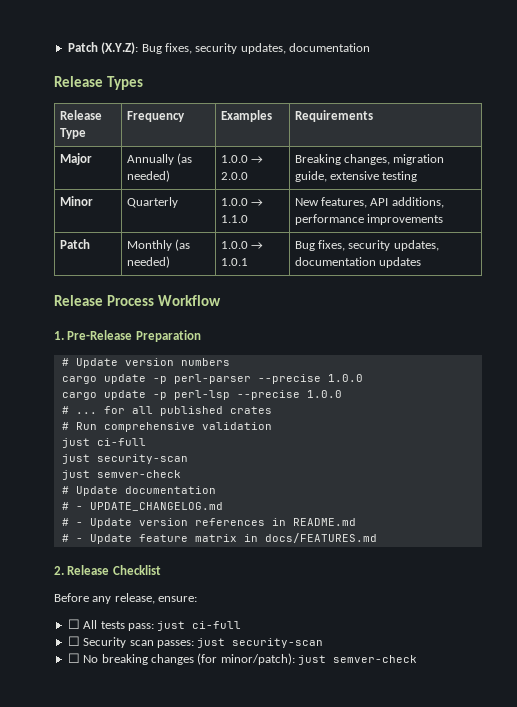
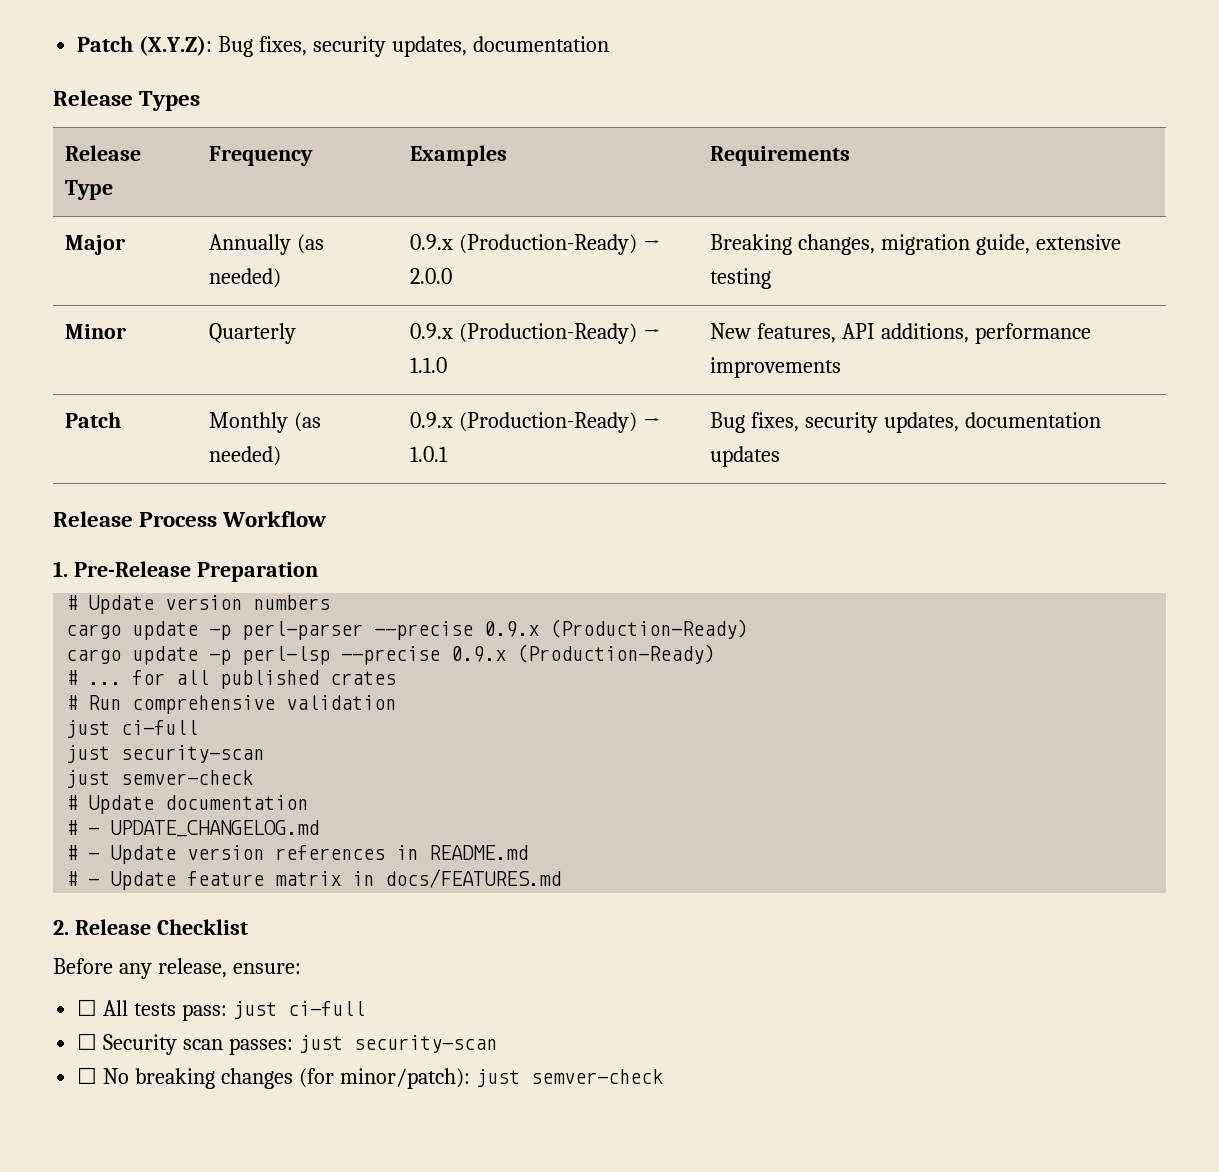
- Major | Annually (as needed) | 1.0.0 → 2.0.0 | Breaking changes, migration guide, extensive testing
+ Major | Annually (as needed) | 0.9.x (Production-Ready) → 2.0.0 | Breaking changes, migration guide, extensive testing
- Minor | Quarterly | 1.0.0 → 1.1.0 | New features, API additions, performance improvements
+ Minor | Quarterly | 0.9.x (Production-Ready) → 1.1.0 | New features, API additions, performance improvements
- Patch | Monthly (as needed) | 1.0.0 → 1.0.1 | Bug fixes, security updates, documentation updates
+ Patch | Monthly (as needed) | 0.9.x (Production-Ready) → 1.0.1 | Bug fixes, security updates, documentation updates
- cargo update -p perl-parser --precise 1.0.0
+ cargo update -p perl-parser --precise 0.9.x (Production-Ready)
- cargo update -p perl-lsp --precise 1.0.0
+ cargo update -p perl-lsp --precise 0.9.x (Production-Ready)

